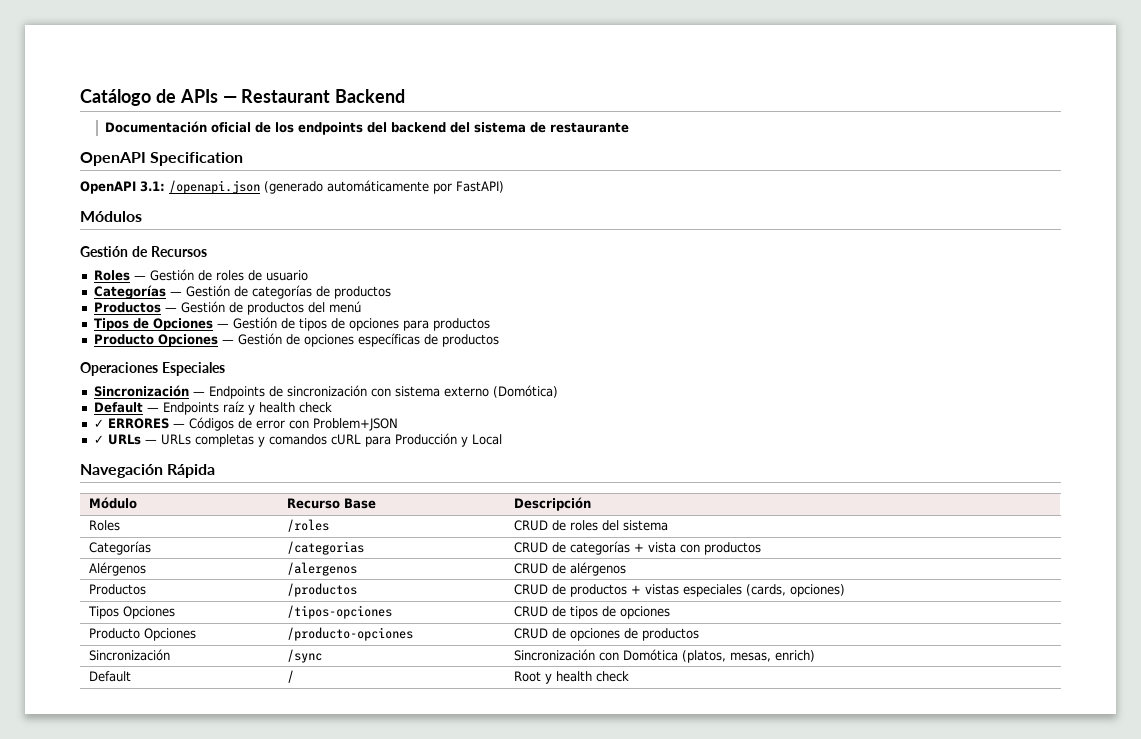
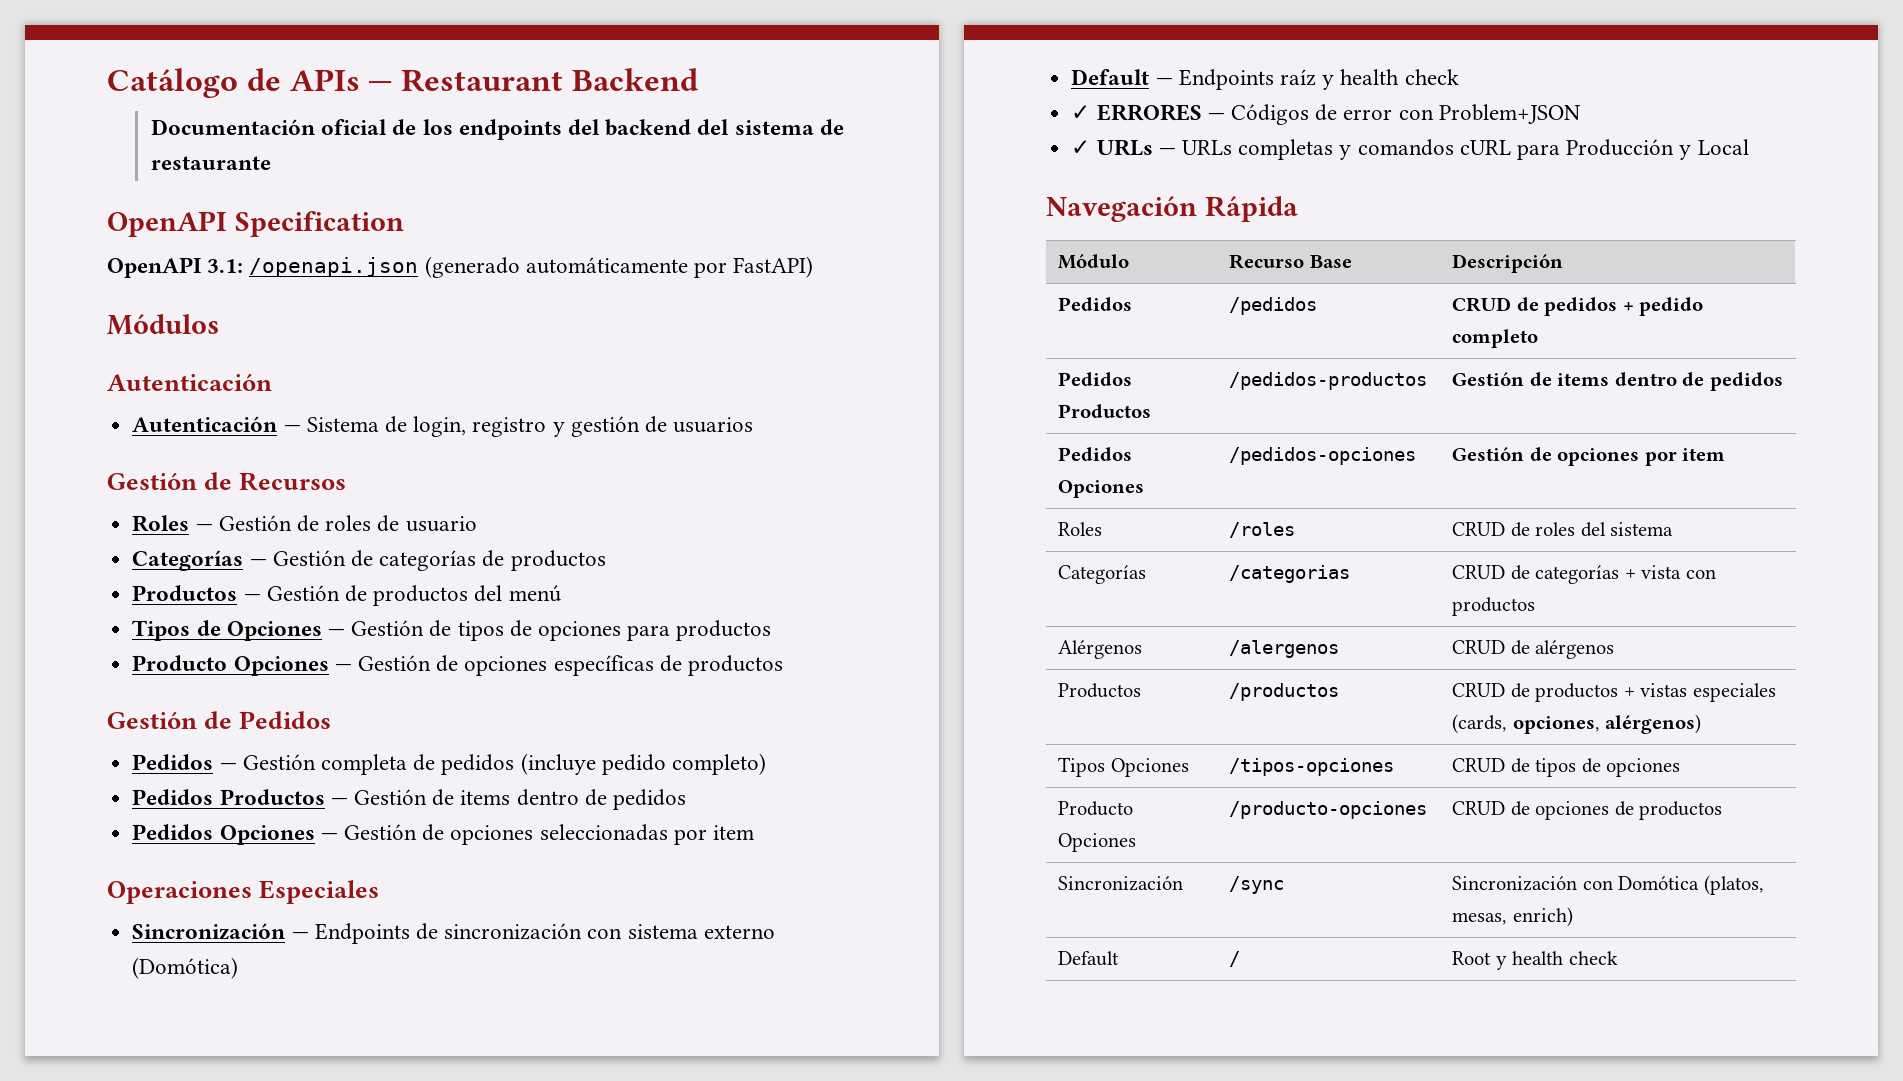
  Módulos
+ Autenticación
+ Autenticación — Sistema de login, registro y gestión de usuarios
+ Gestión de Pedidos
+ Pedidos — Gestión completa de pedidos (incluye pedido completo)
+ Pedidos Productos — Gestión de items dentro de pedidos
+ Pedidos Opciones — Gestión de opciones seleccionadas por item
+ Pedidos | /pedidos | CRUD de pedidos + pedido completo
+ Pedidos Productos | /pedidos-productos | Gestión de items dentro de pedidos
+ Pedidos Opciones | /pedidos-opciones | Gestión de opciones por item
- Productos | /productos | CRUD de productos + vistas especiales (cards, opciones)
+ Productos | /productos | CRUD de productos + vistas especiales (cards, opciones, alérgenos)

